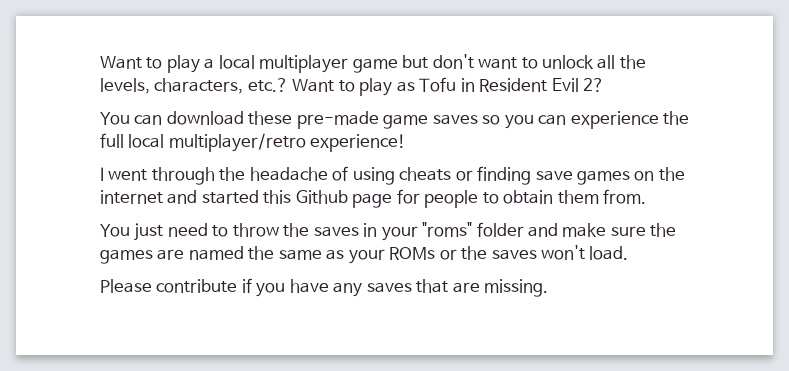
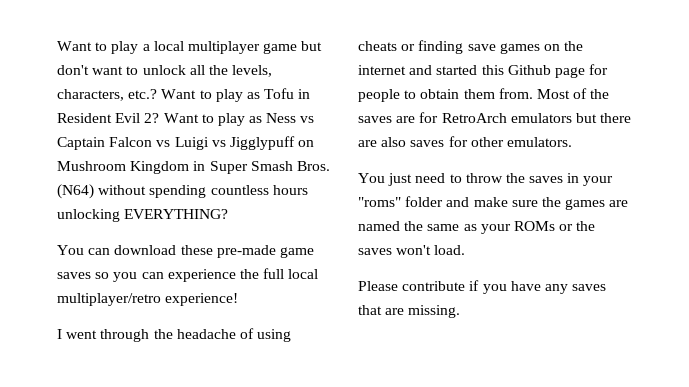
+ Want to play as Ness vs Captain Falcon vs Luigi vs Jigglypuff on Mushroom Kingdom in Super Smash Bros. (N64) without spending countless hours unlocking EVERYTHING?
+ Most of the saves are for RetroArch emulators but there are also saves for other emulators.

